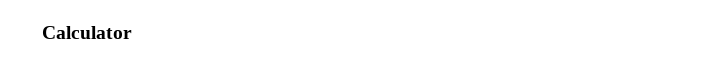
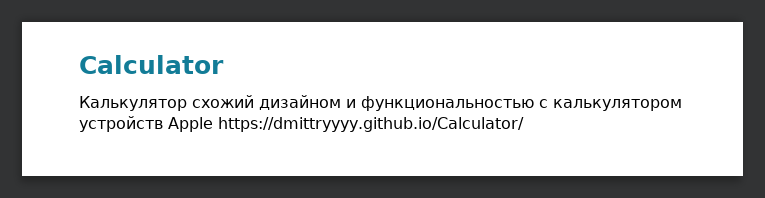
+ Калькулятор схожий дизайном и функциональностью с калькулятором устройств Apple https://dmittryyyy.github.io/Calculator/

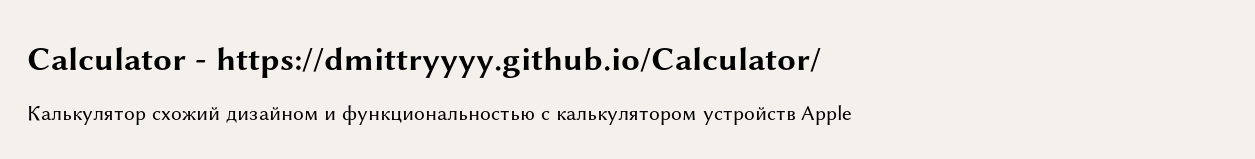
- Calculator
+ Calculator - https://dmittryyyy.github.io/Calculator/
- Калькулятор схожий дизайном и функциональностью с калькулятором устройств Apple https://dmittryyyy.github.io/Calculator/
+ Калькулятор схожий дизайном и функциональностью с калькулятором устройств Apple

